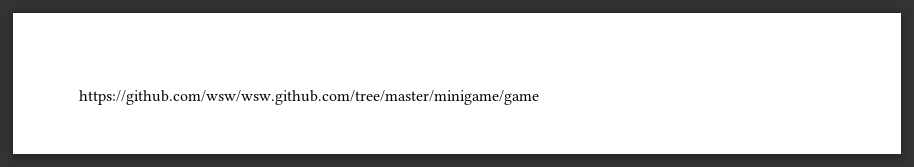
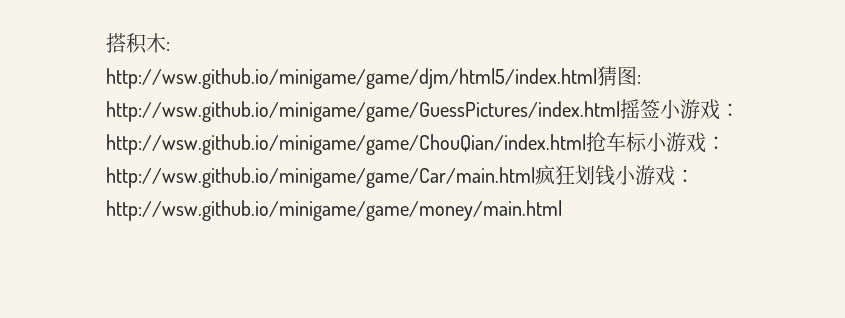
- https://github.com/wsw/wsw.github.com/tree/master/minigame/game
+ 搭积木:
+ http://wsw.github.io/minigame/game/djm/html5/index.html猜图: http://wsw.github.io/minigame/game/GuessPictures/index.html摇签小游戏：http://wsw.github.io/minigame/game/ChouQian/index.html抢车标小游戏：http://wsw.github.io/minigame/game/Car/main.html疯狂划钱小游戏：http://wsw.github.io/minigame/game/money/main.html

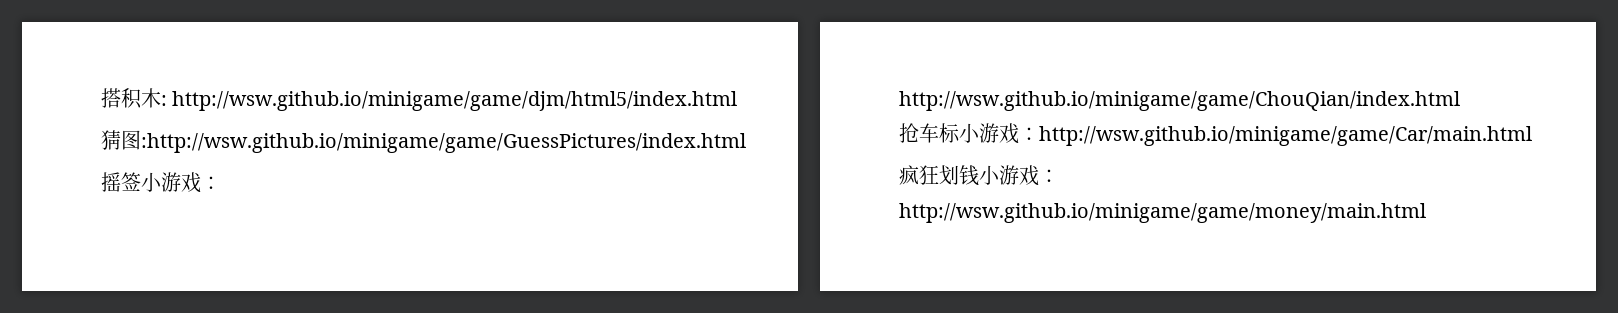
- 搭积木:
- http://wsw.github.io/minigame/game/djm/html5/index.html猜图: http://wsw.github.io/minigame/game/GuessPictures/index.html摇签小游戏：http://wsw.github.io/minigame/game/ChouQian/index.html抢车标小游戏：http://wsw.github.io/minigame/game/Car/main.html疯狂划钱小游戏：http://wsw.github.io/minigame/game/money/main.html
+ 搭积木: http://wsw.github.io/minigame/game/djm/html5/index.html
+ 猜图:http://wsw.github.io/minigame/game/GuessPictures/index.html
+ 摇签小游戏：http://wsw.github.io/minigame/game/ChouQian/index.html
+ 抢车标小游戏：http://wsw.github.io/minigame/game/Car/main.html
+ 疯狂划钱小游戏：http://wsw.github.io/minigame/game/money/main.html

